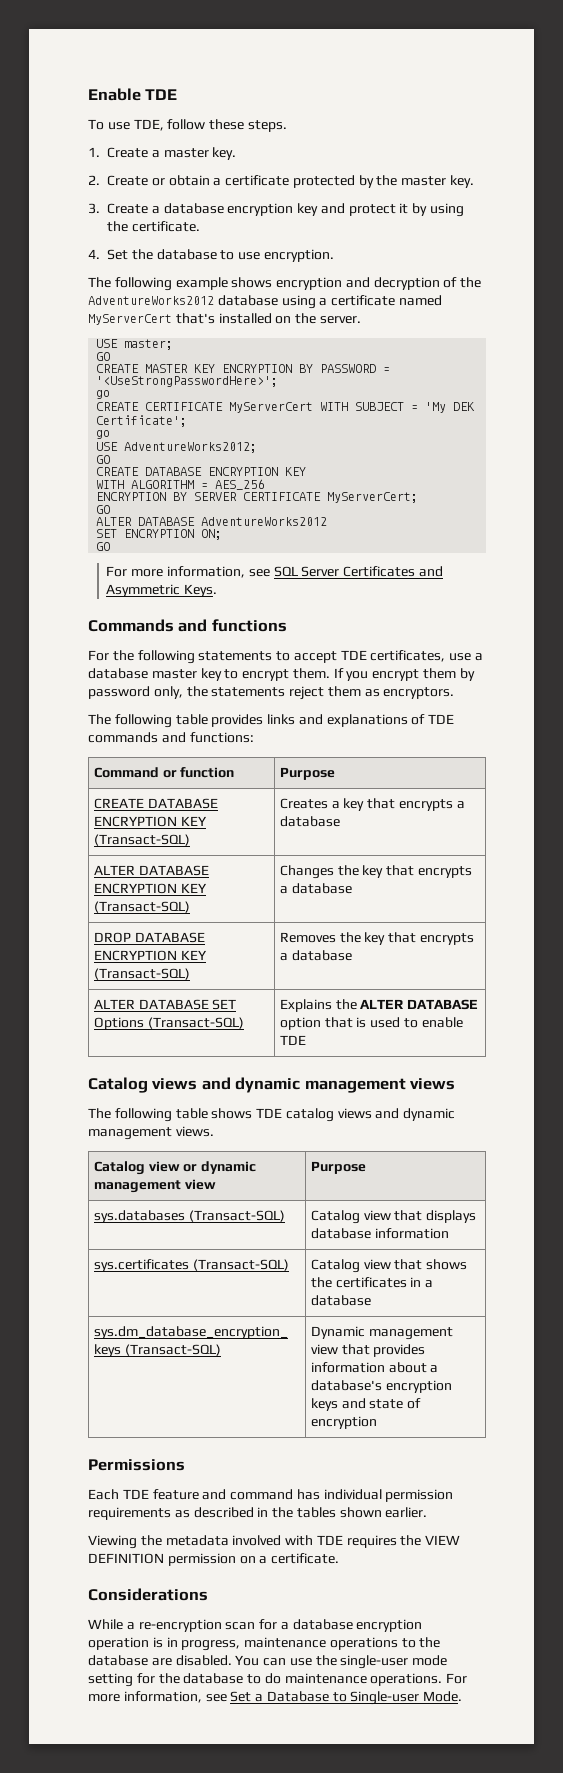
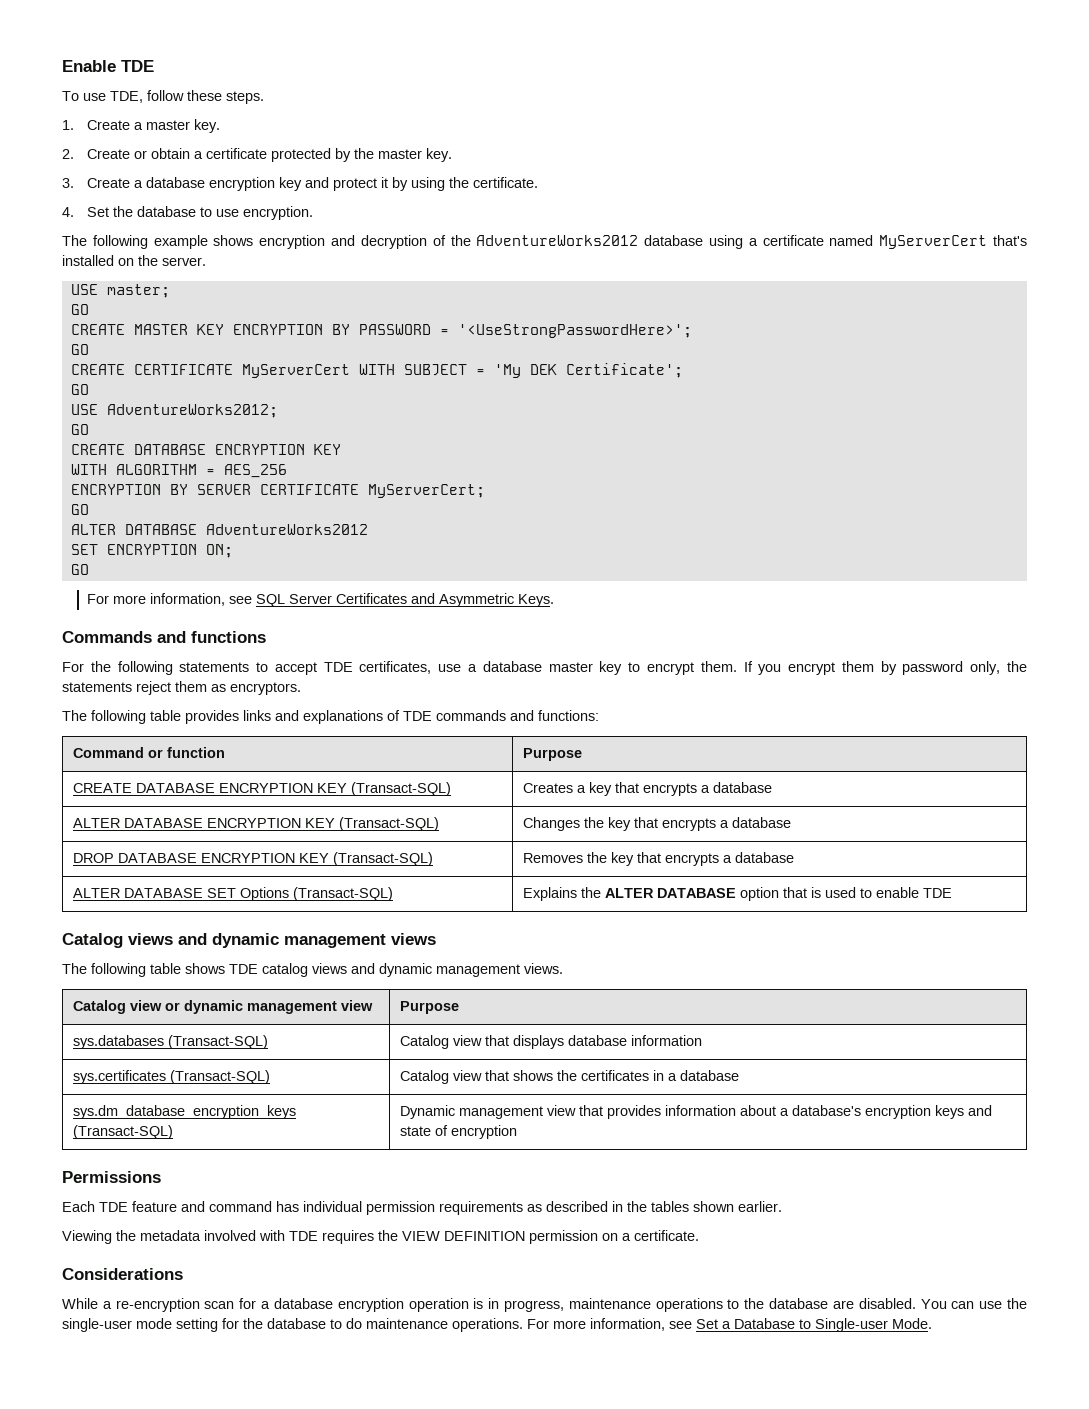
  CREATE MASTER KEY ENCRYPTION BY PASSWORD = '<UseStrongPasswordHere>';
- go
+ GO
  CREATE CERTIFICATE MyServerCert WITH SUBJECT = 'My DEK Certificate';
- go
+ GO

